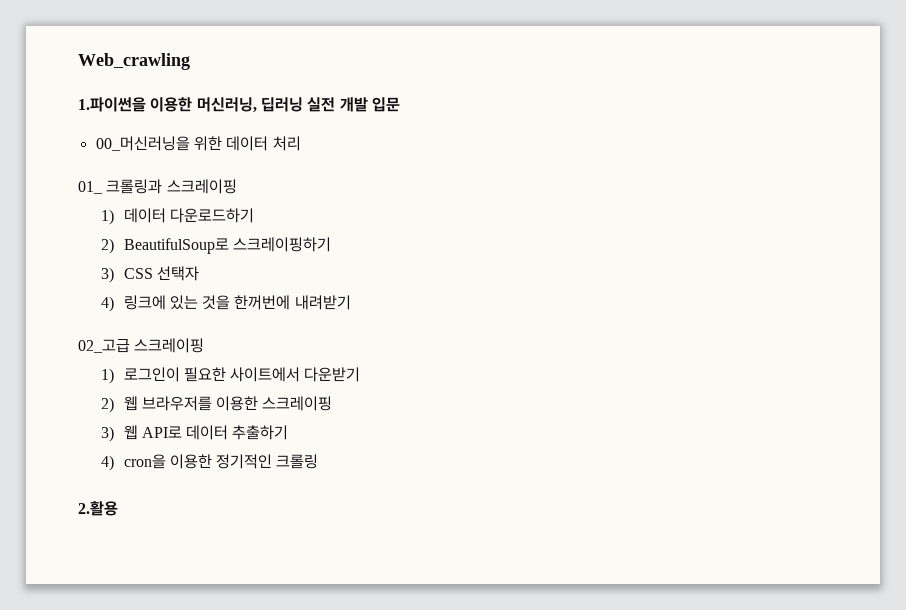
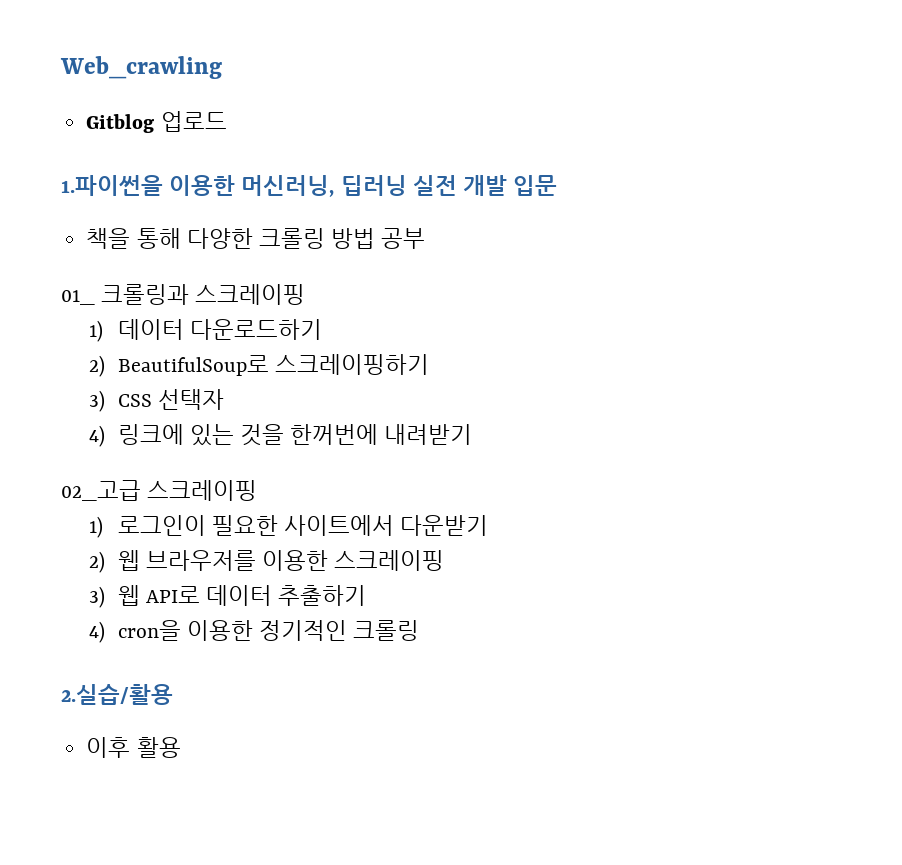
+ Gitblog 업로드
- 00_머신러닝을 위한 데이터 처리
+ 책을 통해 다양한 크롤링 방법 공부
- 2.활용
+ 2.실습/활용
+ 이후 활용

